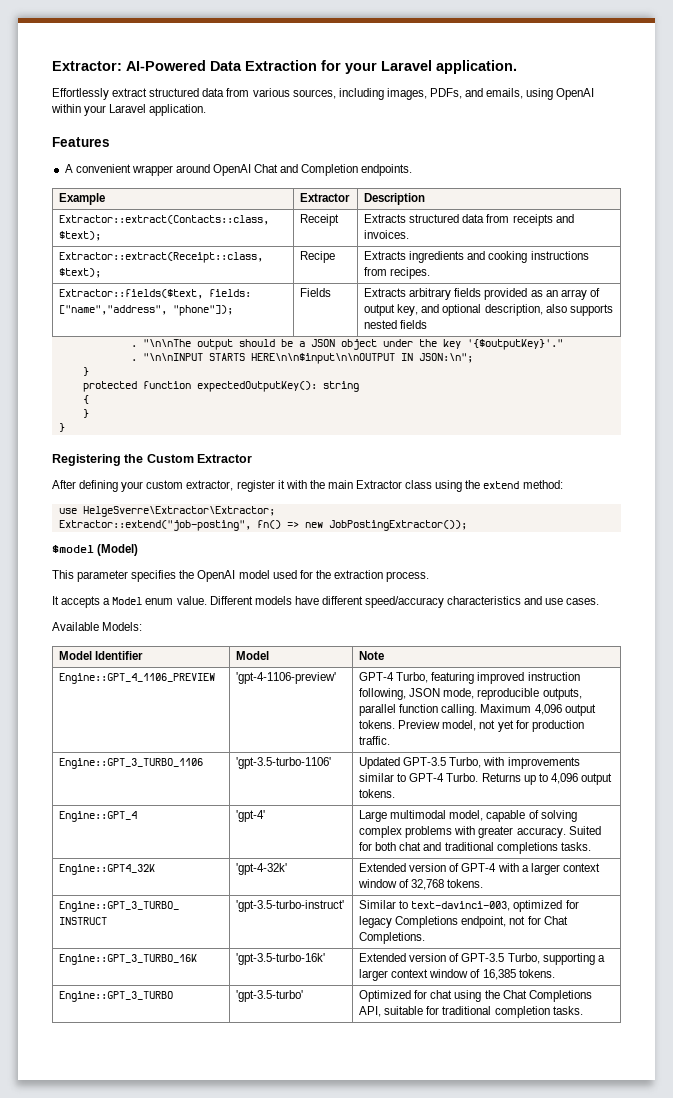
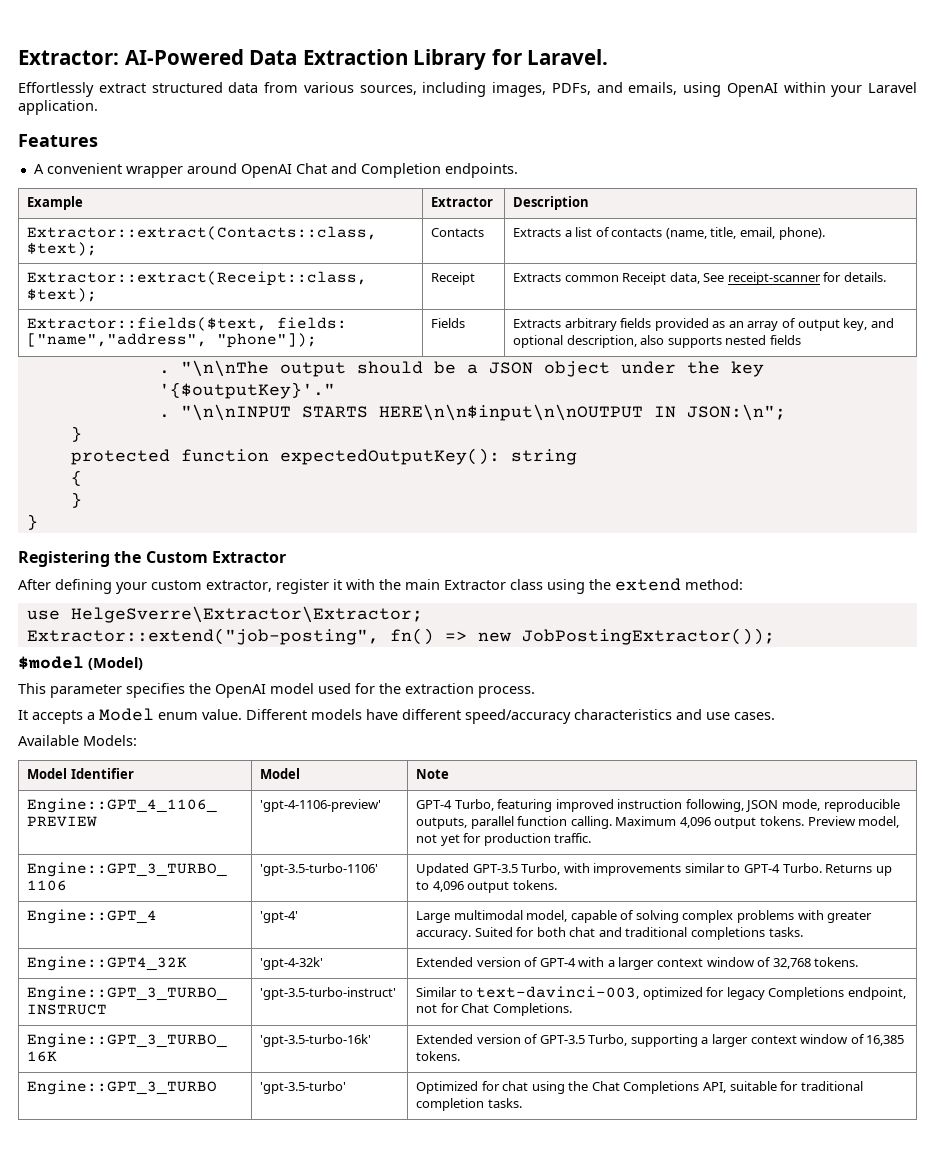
- Extractor: AI-Powered Data Extraction for your Laravel application.
+ Extractor: AI-Powered Data Extraction Library for Laravel.
- Extractor::extract(Contacts::class, $text); | Receipt | Extracts structured data from receipts and invoices.
+ Extractor::extract(Contacts::class, $text); | Contacts | Extracts a list of contacts (name, title, email, phone).
- Extractor::extract(Receipt::class, $text); | Recipe | Extracts ingredients and cooking instructions from recipes.
+ Extractor::extract(Receipt::class, $text); | Receipt | Extracts common Receipt data, See receipt-scanner for details.

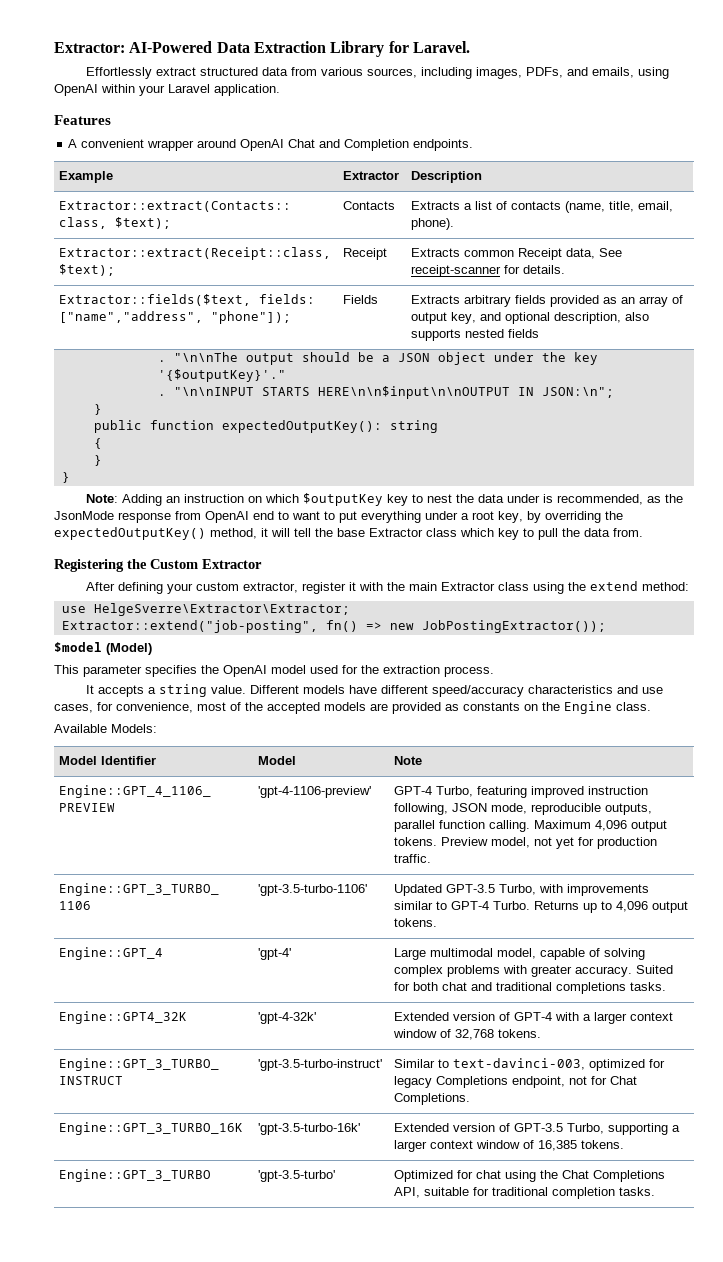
- protected function expectedOutputKey(): string
+ public function expectedOutputKey(): string
+ Note: Adding an instruction on which $outputKey key to nest the data under is recommended, as the JsonMode response from OpenAI end to want to put everything under a root key, by overriding the expectedOutputKey() method, it will tell the base Extractor class which key to pull the data from.
- It accepts a Model enum value.
+ It accepts a string value.
- Different models have different speed/accuracy characteristics and use cases.
+ Different models have different speed/accuracy characteristics and use cases, for convenience, most of the accepted models are provided as constants on the Engine class.

